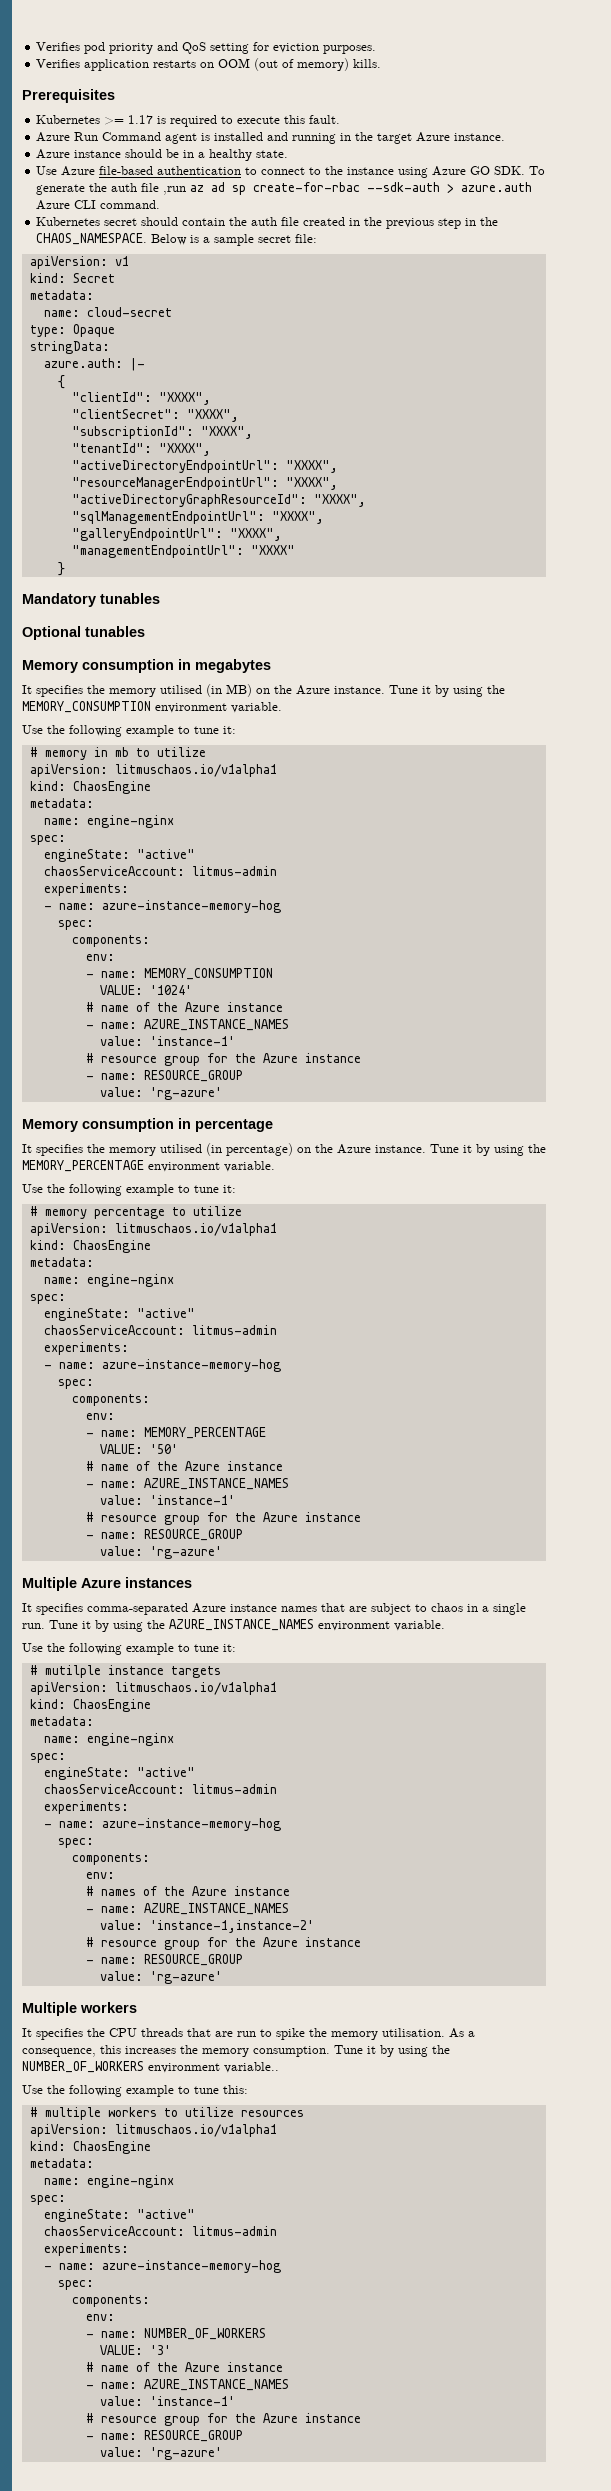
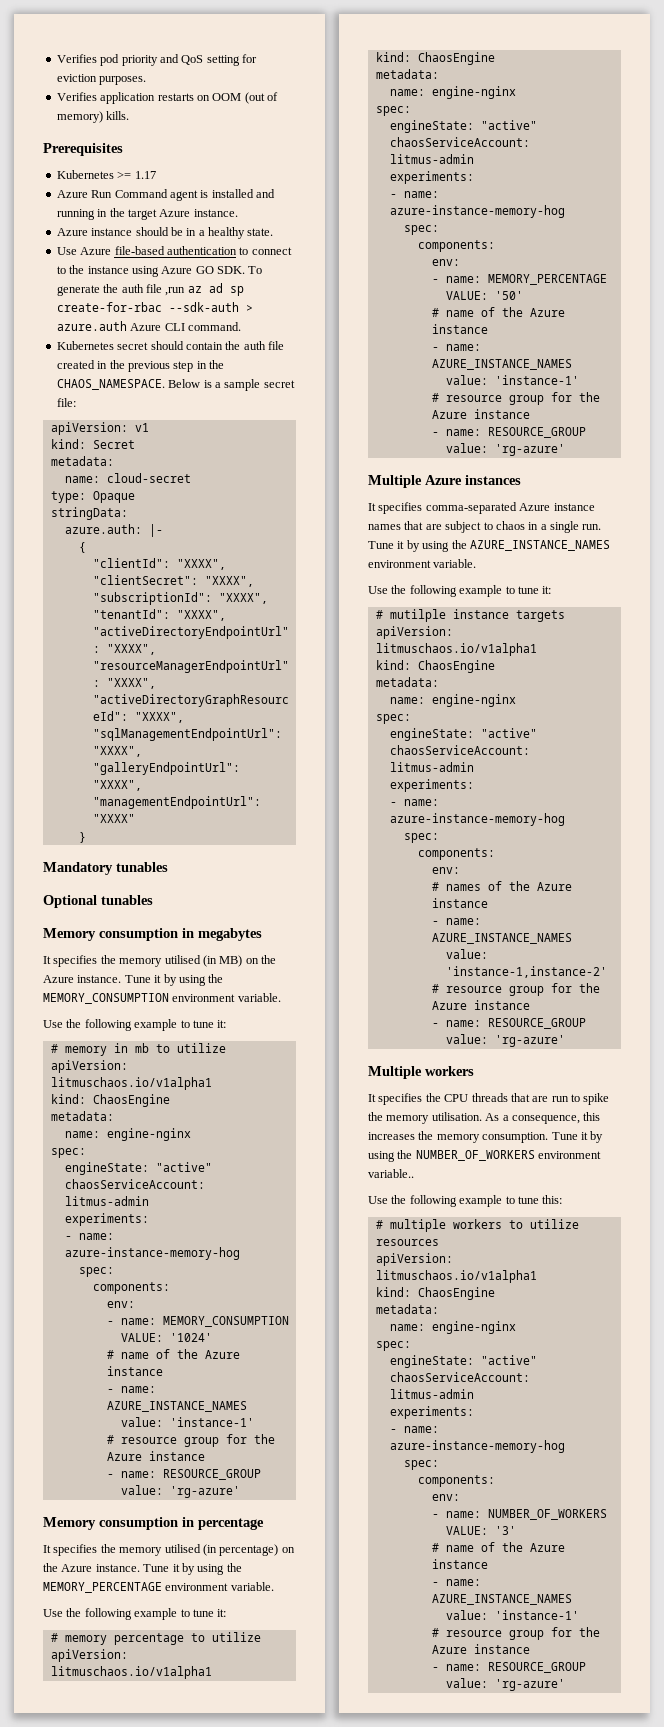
- Kubernetes >= 1.17 is required to execute this fault.
+ Kubernetes >= 1.17

